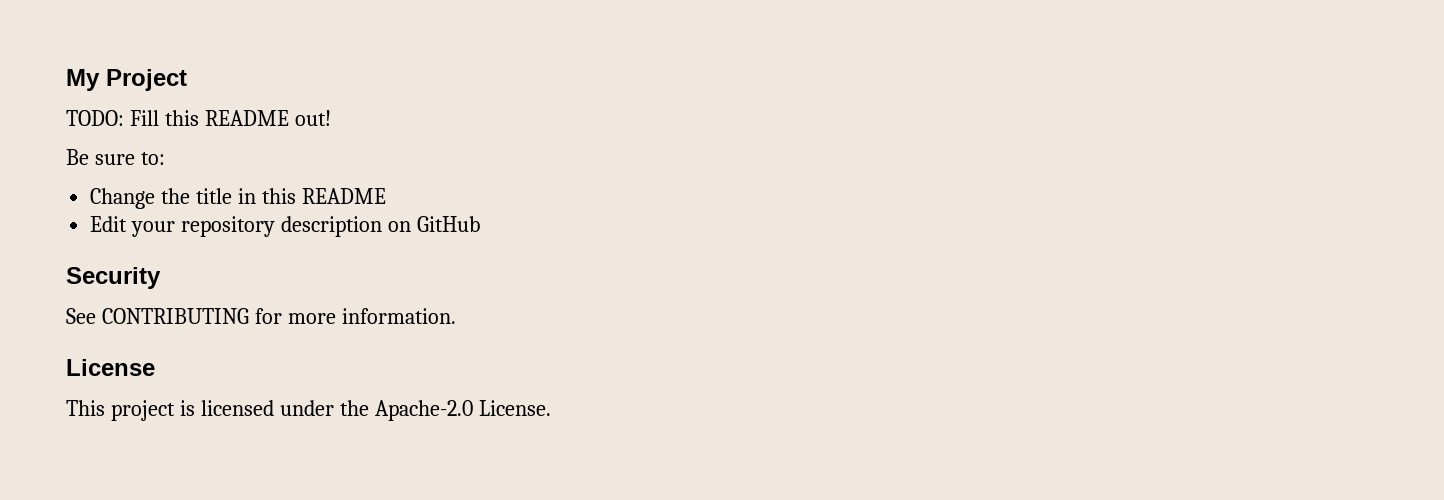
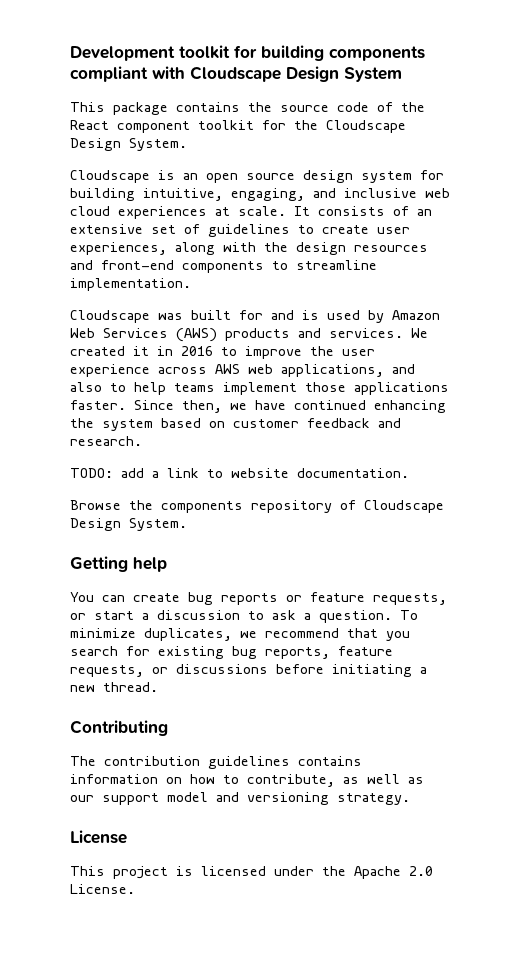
- My Project
- TODO: Fill this README out!
- Be sure to:
- Change the title in this README
- Edit your repository description on GitHub
- Security
- See CONTRIBUTING for more information.
+ Development toolkit for building components compliant with Cloudscape Design System
+ This package contains the source code of the React component toolkit for the Cloudscape Design System.
+ Cloudscape is an open source design system for building intuitive, engaging, and inclusive web cloud experiences at scale. It consists of an extensive set of guidelines to create user experiences, along with the design resources and front-end components to streamline implementation.
+ Cloudscape was built for and is used by Amazon Web Services (AWS) products and services. We created it in 2016 to improve the user experience across AWS web applications, and also to help teams implement those applications faster. Since then, we have continued enhancing the system based on customer feedback and research.
+ TODO: add a link to website documentation.
+ Browse the components repository of Cloudscape Design System.
+ Getting help
+ You can create bug reports or feature requests, or start a discussion to ask a question. To minimize duplicates, we recommend that you search for existing bug reports, feature requests, or discussions before initiating a new thread.
+ Contributing
+ The contribution guidelines contains information on how to contribute, as well as our support model and versioning strategy.
- This project is licensed under the Apache-2.0 License.
+ This project is licensed under the Apache 2.0 License.

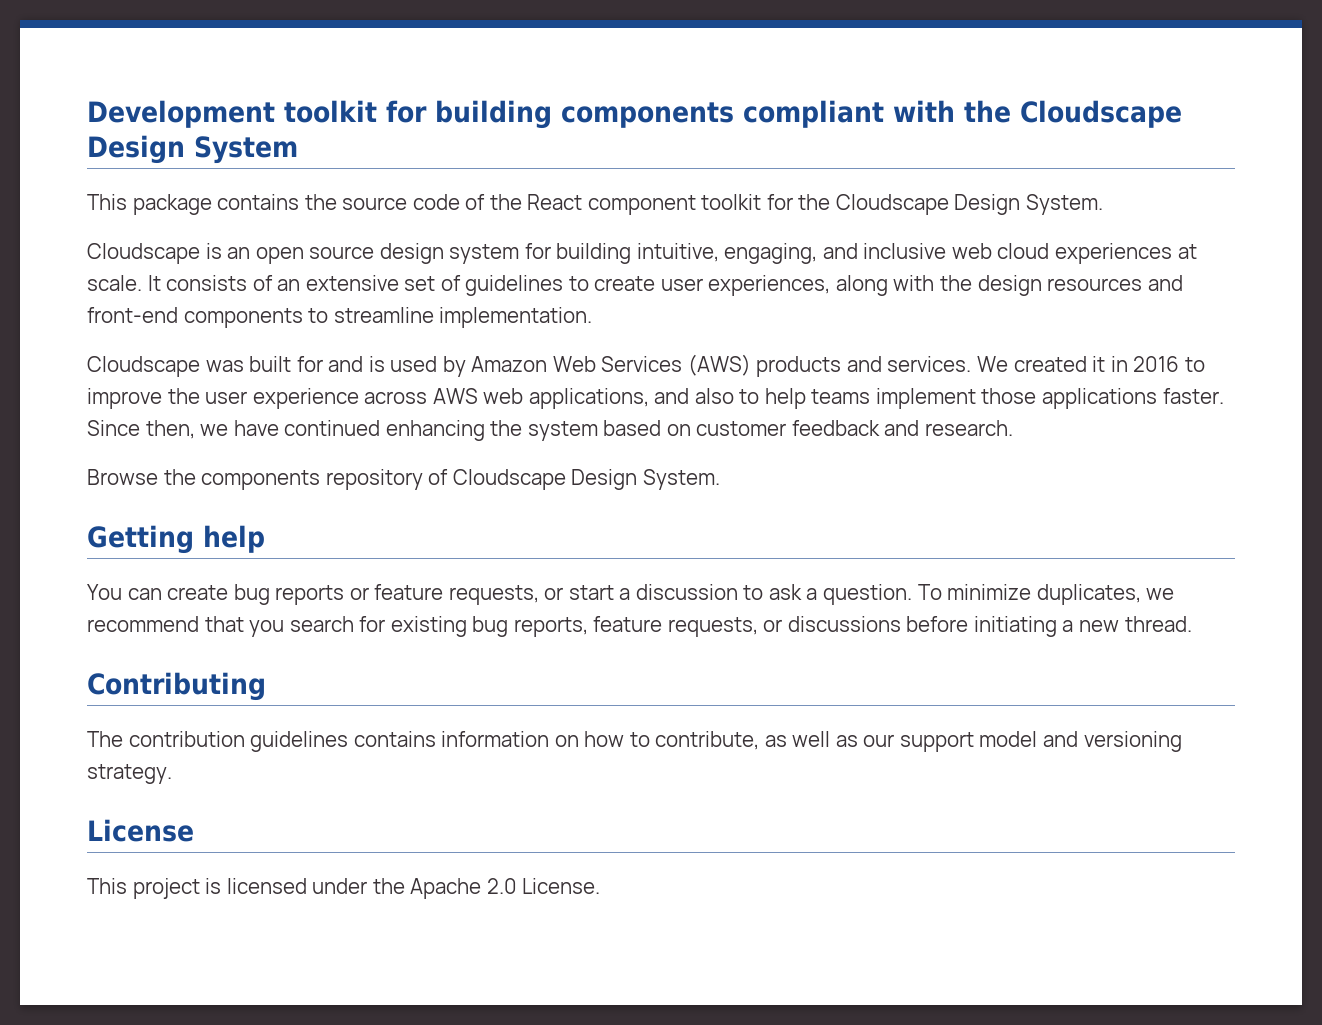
- Development toolkit for building components compliant with Cloudscape Design System
+ Development toolkit for building components compliant with the Cloudscape Design System
- TODO: add a link to website documentation.

